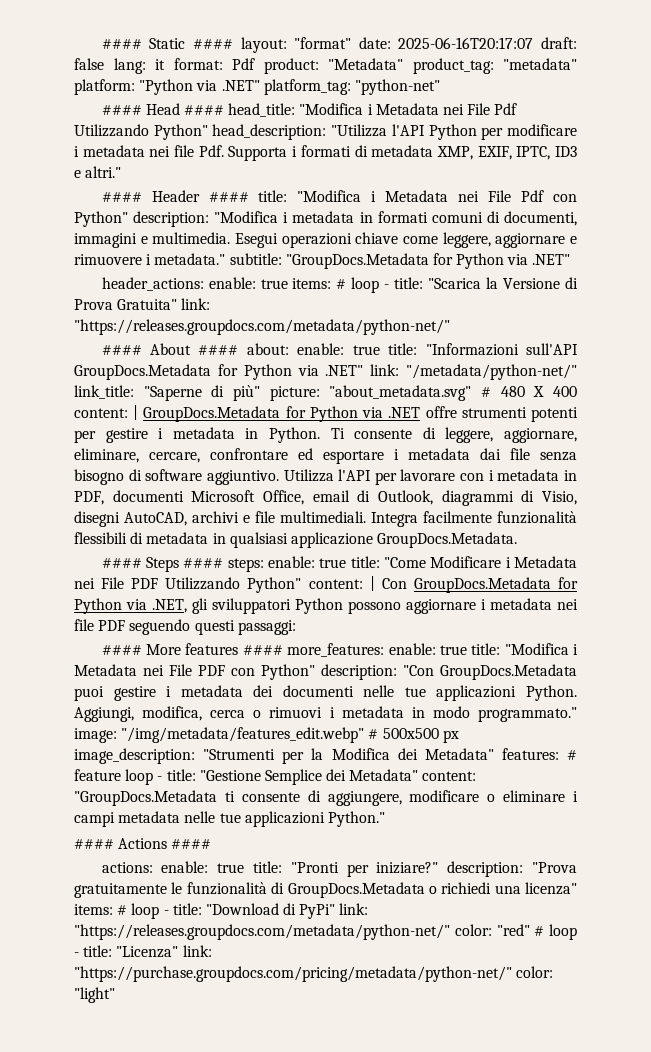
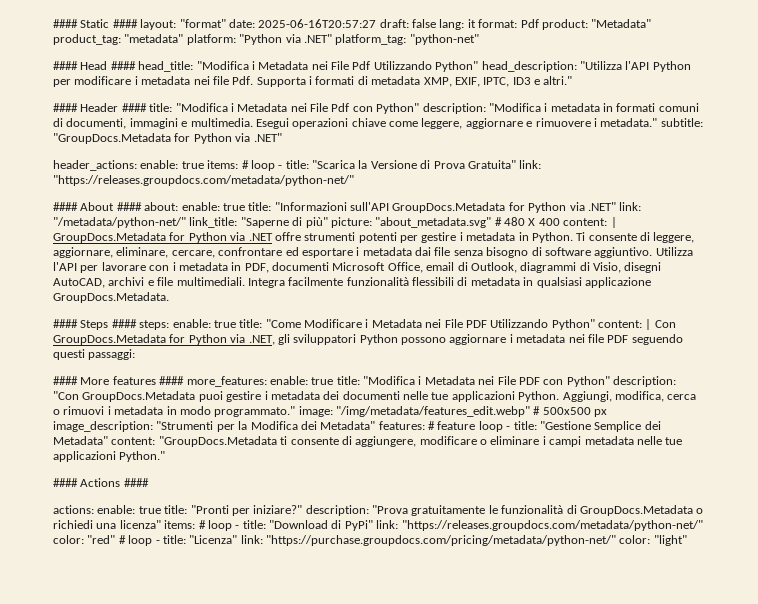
- #### Static #### layout: "format" date: 2025-06-16T20:17:07 draft: false lang: it format: Pdf product: "Metadata" product_tag: "metadata" platform: "Python via .NET" platform_tag: "python-net"
+ #### Static #### layout: "format" date: 2025-06-16T20:57:27 draft: false lang: it format: Pdf product: "Metadata" product_tag: "metadata" platform: "Python via .NET" platform_tag: "python-net"

